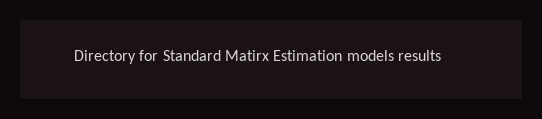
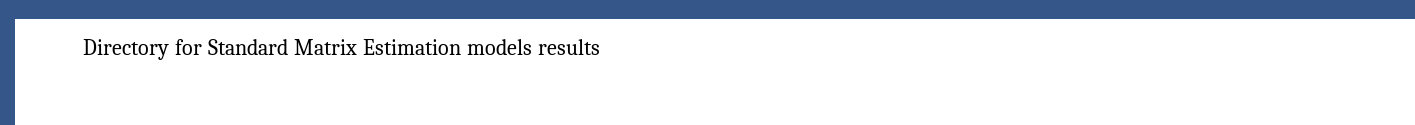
- Directory for Standard Matirx Estimation models results
+ Directory for Standard Matrix Estimation models results

